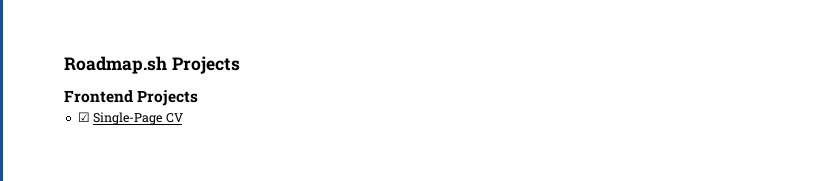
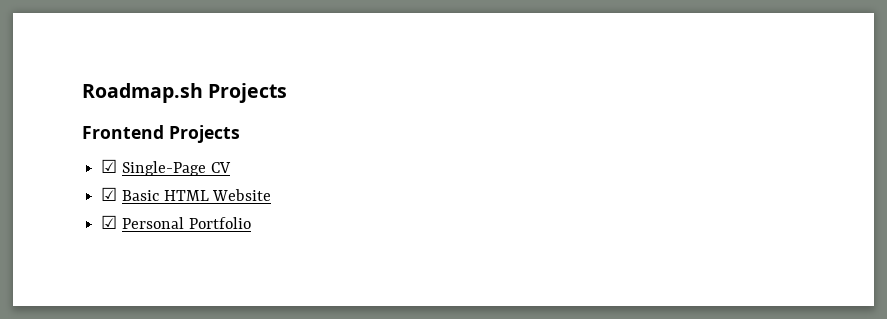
+ ☑ Basic HTML Website
+ ☑ Personal Portfolio

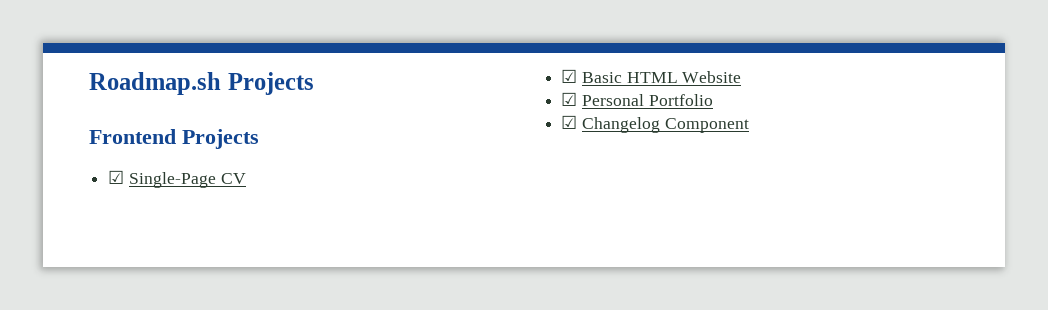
+ ☑ Changelog Component

